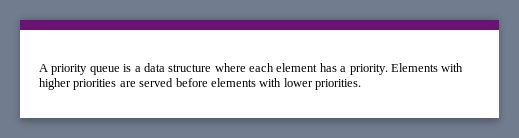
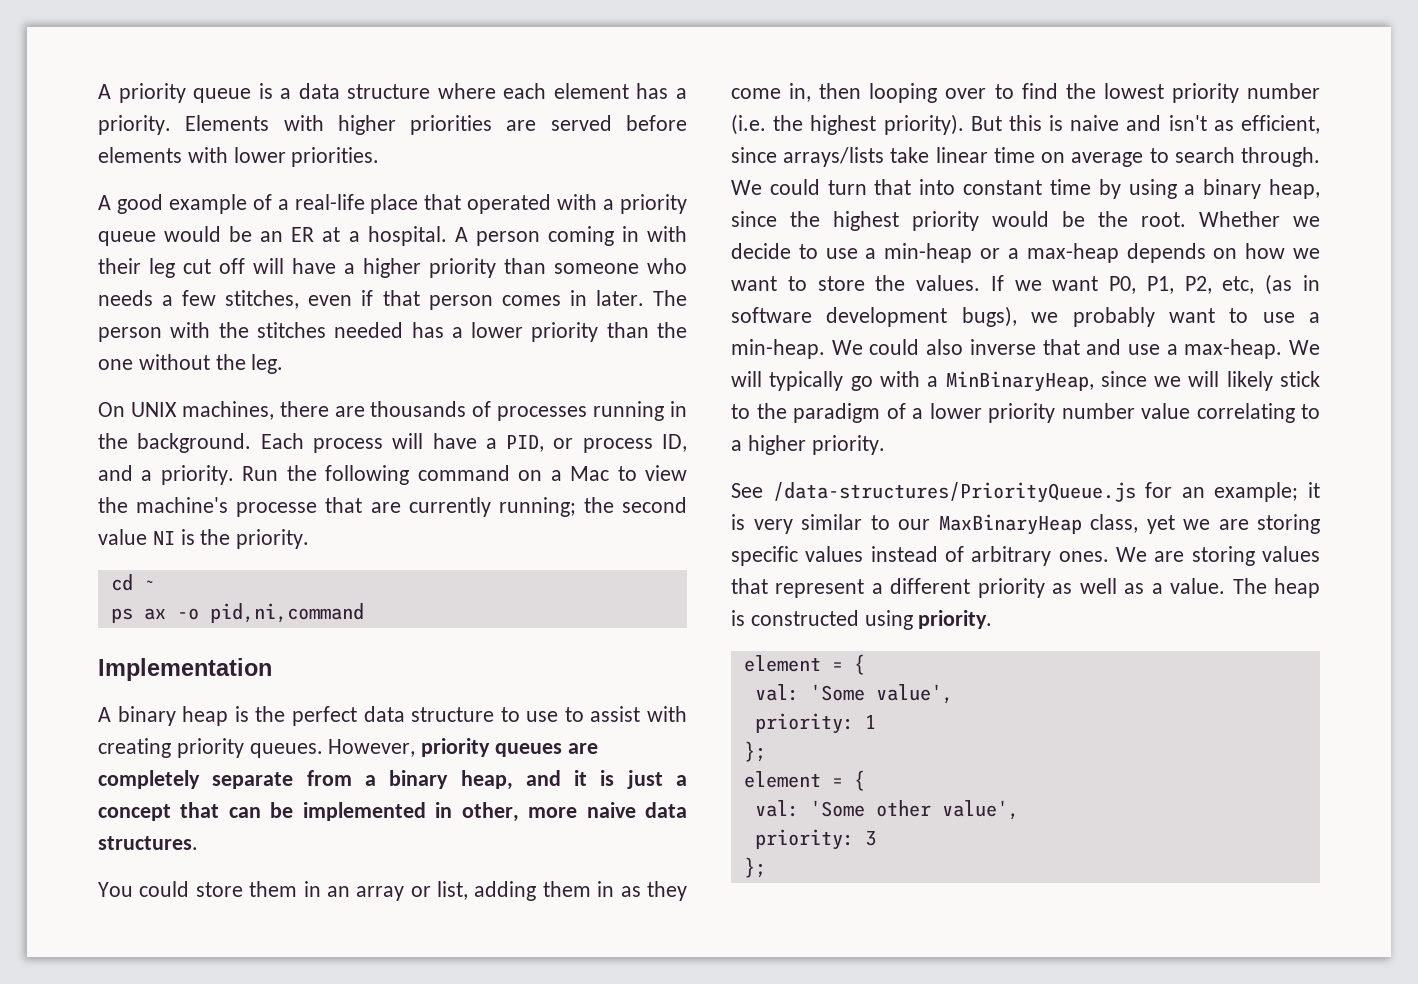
+ A good example of a real-life place that operated with a priority queue would be an ER at a hospital. A person coming in with their leg cut off will have a higher priority than someone who needs a few stitches, even if that person comes in later. The person with the stitches needed has a lower priority than the one without the leg.
+ On UNIX machines, there are thousands of processes running in the background. Each process will have a PID, or process ID, and a priority. Run the following command on a Mac to view the machine's processe that are currently running; the second value NI is the priority.
+ cd ~
+ ps ax -o pid,ni,command
+ Implementation
+ A binary heap is the perfect data structure to use to assist with creating priority queues. However, priority queues are completely separate from a binary heap, and it is just a concept that can be implemented in other, more naive data structures.
+ You could store them in an array or list, adding them in as they come in, then looping over to find the lowest priority number (i.e. the highest priority). But this is naive and isn't as efficient, since arrays/lists take linear time on average to search through. We could turn that into constant time by using a binary heap, since the highest priority would be the root. Whether we decide to use a min-heap or a max-heap depends on how we want to store the values. If we want P0, P1, P2, etc, (as in software development bugs), we probably want to use a min-heap. We could also inverse that and use a max-heap. We will typically go with a MinBinaryHeap, since we will likely stick to the paradigm of a lower priority number value correlating to a higher priority.
+ See /data-structures/PriorityQueue.js for an example; it is very similar to our MaxBinaryHeap class, yet we are storing specific values instead of arbitrary ones. We are storing values that represent a different priority as well as a value. The heap is constructed using priority.
+ element = {
+ val: 'Some value',
+ priority: 1
+ };
+ element = {
+ val: 'Some other value',
+ priority: 3
+ };

